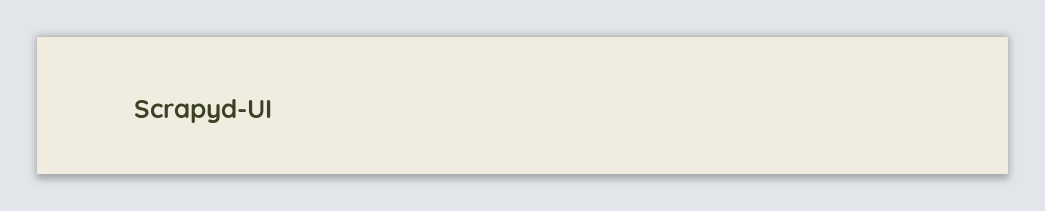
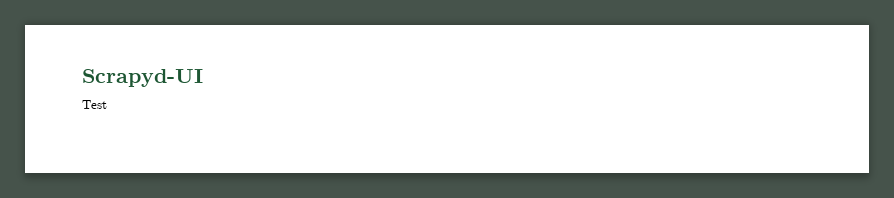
+ Test

